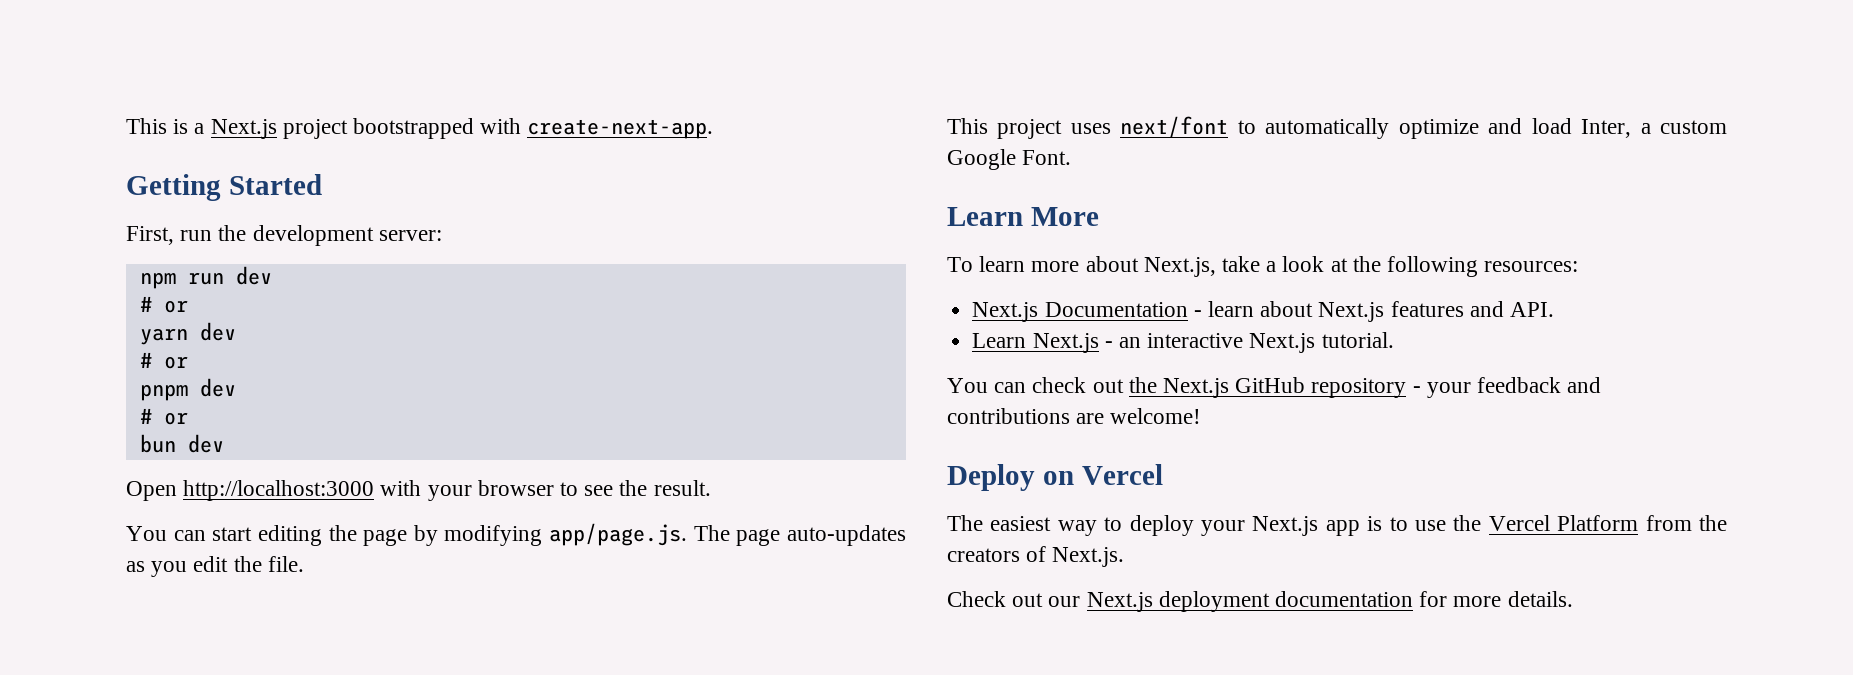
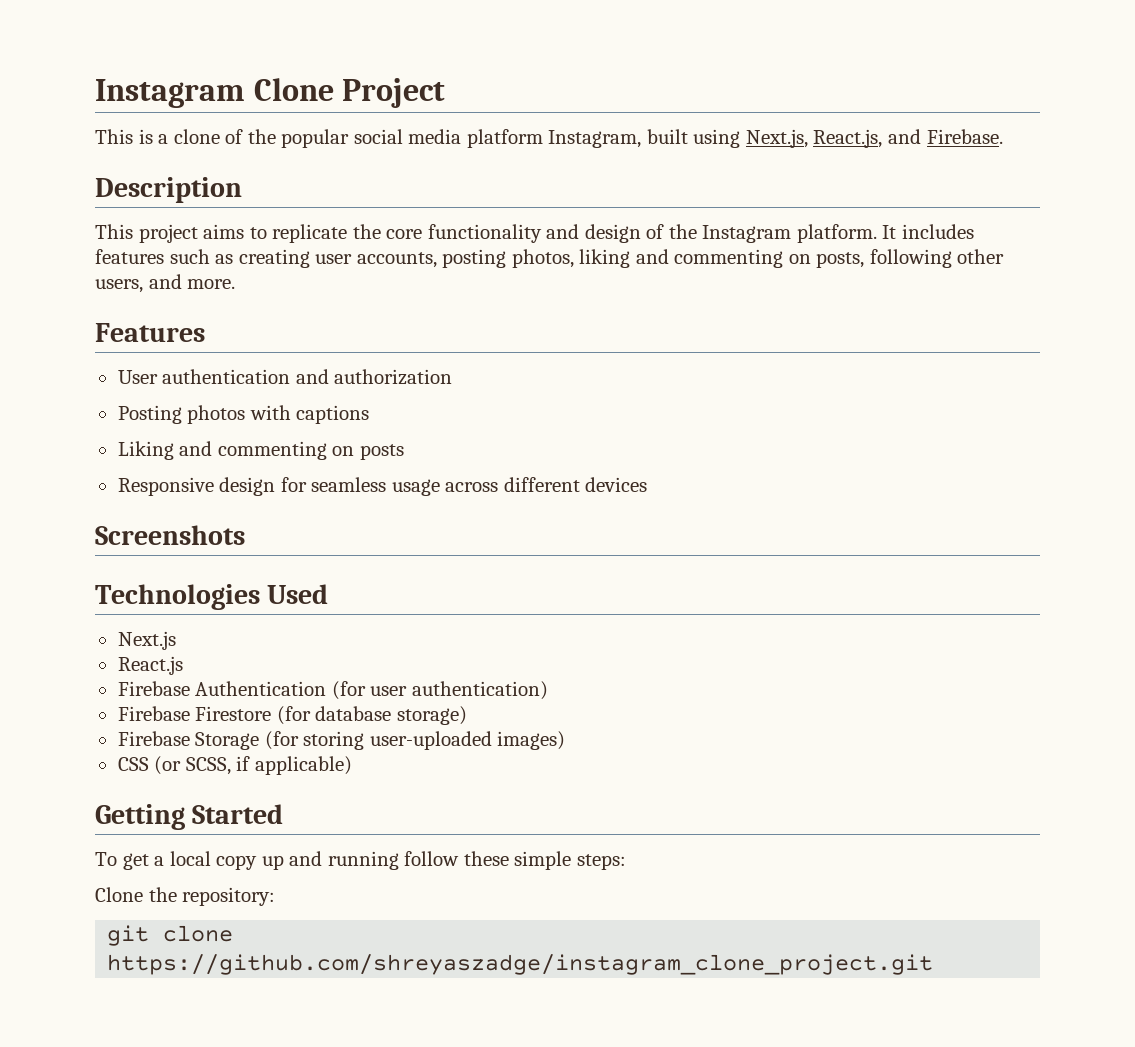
- This is a Next.js project bootstrapped with create-next-app.
+ Instagram Clone Project
+ This is a clone of the popular social media platform Instagram, built using Next.js, React.js, and Firebase.
+ Description
+ This project aims to replicate the core functionality and design of the Instagram platform. It includes features such as creating user accounts, posting photos, liking and commenting on posts, following other users, and more.
+ Features
+ User authentication and authorization
+ Posting photos with captions
+ Liking and commenting on posts
+ Responsive design for seamless usage across different devices
+ Screenshots
+ Technologies Used
+ Next.js
+ React.js
+ Firebase Authentication (for user authentication)
+ Firebase Firestore (for database storage)
+ Firebase Storage (for storing user-uploaded images)
+ CSS (or SCSS, if applicable)
  Getting Started
- First, run the development server:
- npm run dev
- # or
- yarn dev
- # or
- pnpm dev
- # or
- bun dev
- Open http://localhost:3000 with your browser to see the result.
- You can start editing the page by modifying app/page.js. The page auto-updates as you edit the file.
- This project uses next/font to automatically optimize and load Inter, a custom Google Font.
- Learn More
- To learn more about Next.js, take a look at the following resources:
- Next.js Documentation - learn about Next.js features and API.
- Learn Next.js - an interactive Next.js tutorial.
- You can check out the Next.js GitHub repository - your feedback and contributions are welcome!
- Deploy on Vercel
- The easiest way to deploy your Next.js app is to use the Vercel Platform from the creators of Next.js.
- Check out our Next.js deployment documentation for more details.
+ To get a local copy up and running follow these simple steps:
+ Clone the repository:
+ git clone https://github.com/shreyaszadge/instagram_clone_project.git

